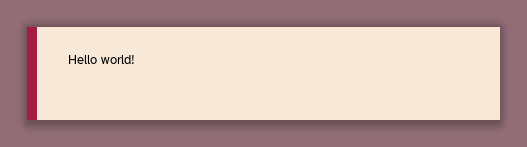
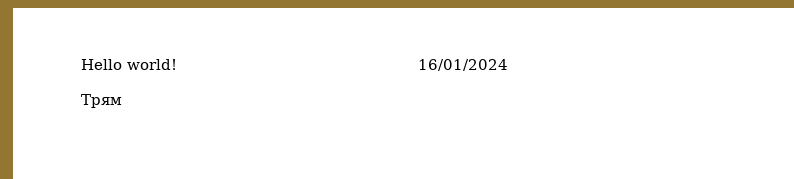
+ Трям
+ 16/01/2024

